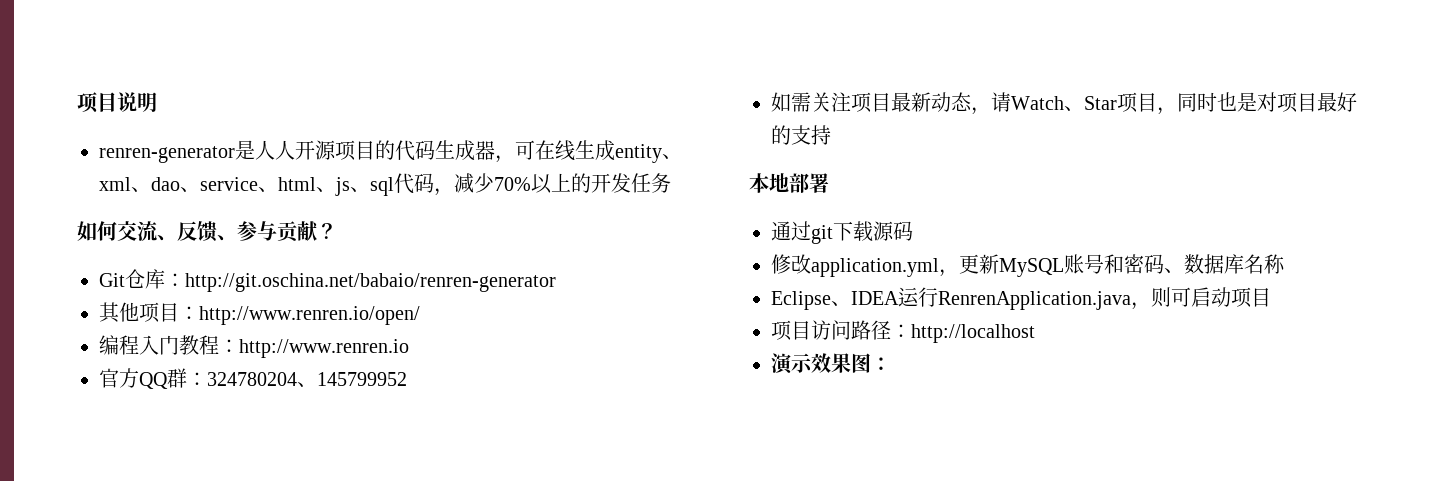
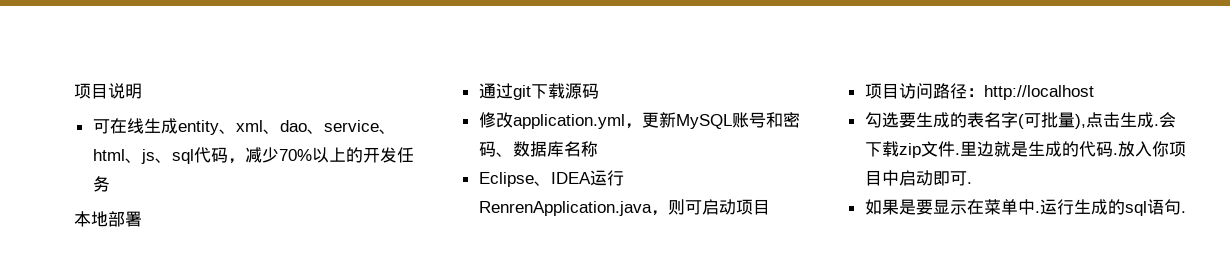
- renren-generator是人人开源项目的代码生成器，可在线生成entity、xml、dao、service、html、js、sql代码，减少70%以上的开发任务
+ 可在线生成entity、xml、dao、service、html、js、sql代码，减少70%以上的开发任务
- 如何交流、反馈、参与贡献？
- Git仓库：http://git.oschina.net/babaio/renren-generator
- 其他项目：http://www.renren.io/open/
- 编程入门教程：http://www.renren.io
- 官方QQ群：324780204、145799952
- 如需关注项目最新动态，请Watch、Star项目，同时也是对项目最好的支持
- 演示效果图：
+ 勾选要生成的表名字(可批量),点击生成.会下载zip文件.里边就是生成的代码.放入你项目中启动即可.
+ 如果是要显示在菜单中.运行生成的sql语句.

